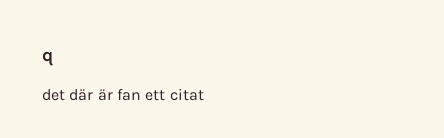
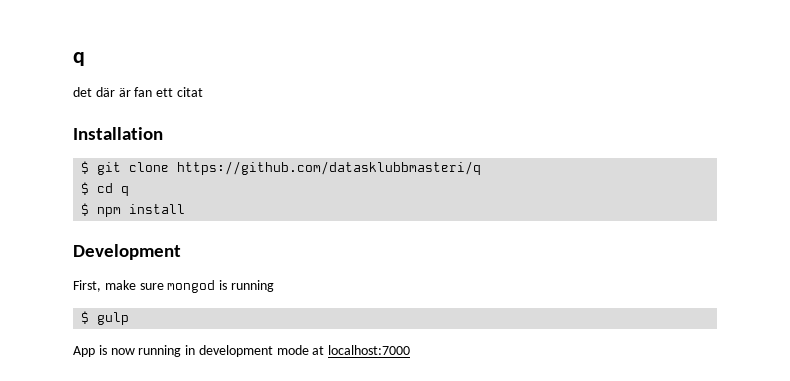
+ Installation
+ $ git clone https://github.com/datasklubbmasteri/q
+ $ cd q
+ $ npm install
+ Development
+ First, make sure mongod is running
+ $ gulp
+ App is now running in development mode at localhost:7000

